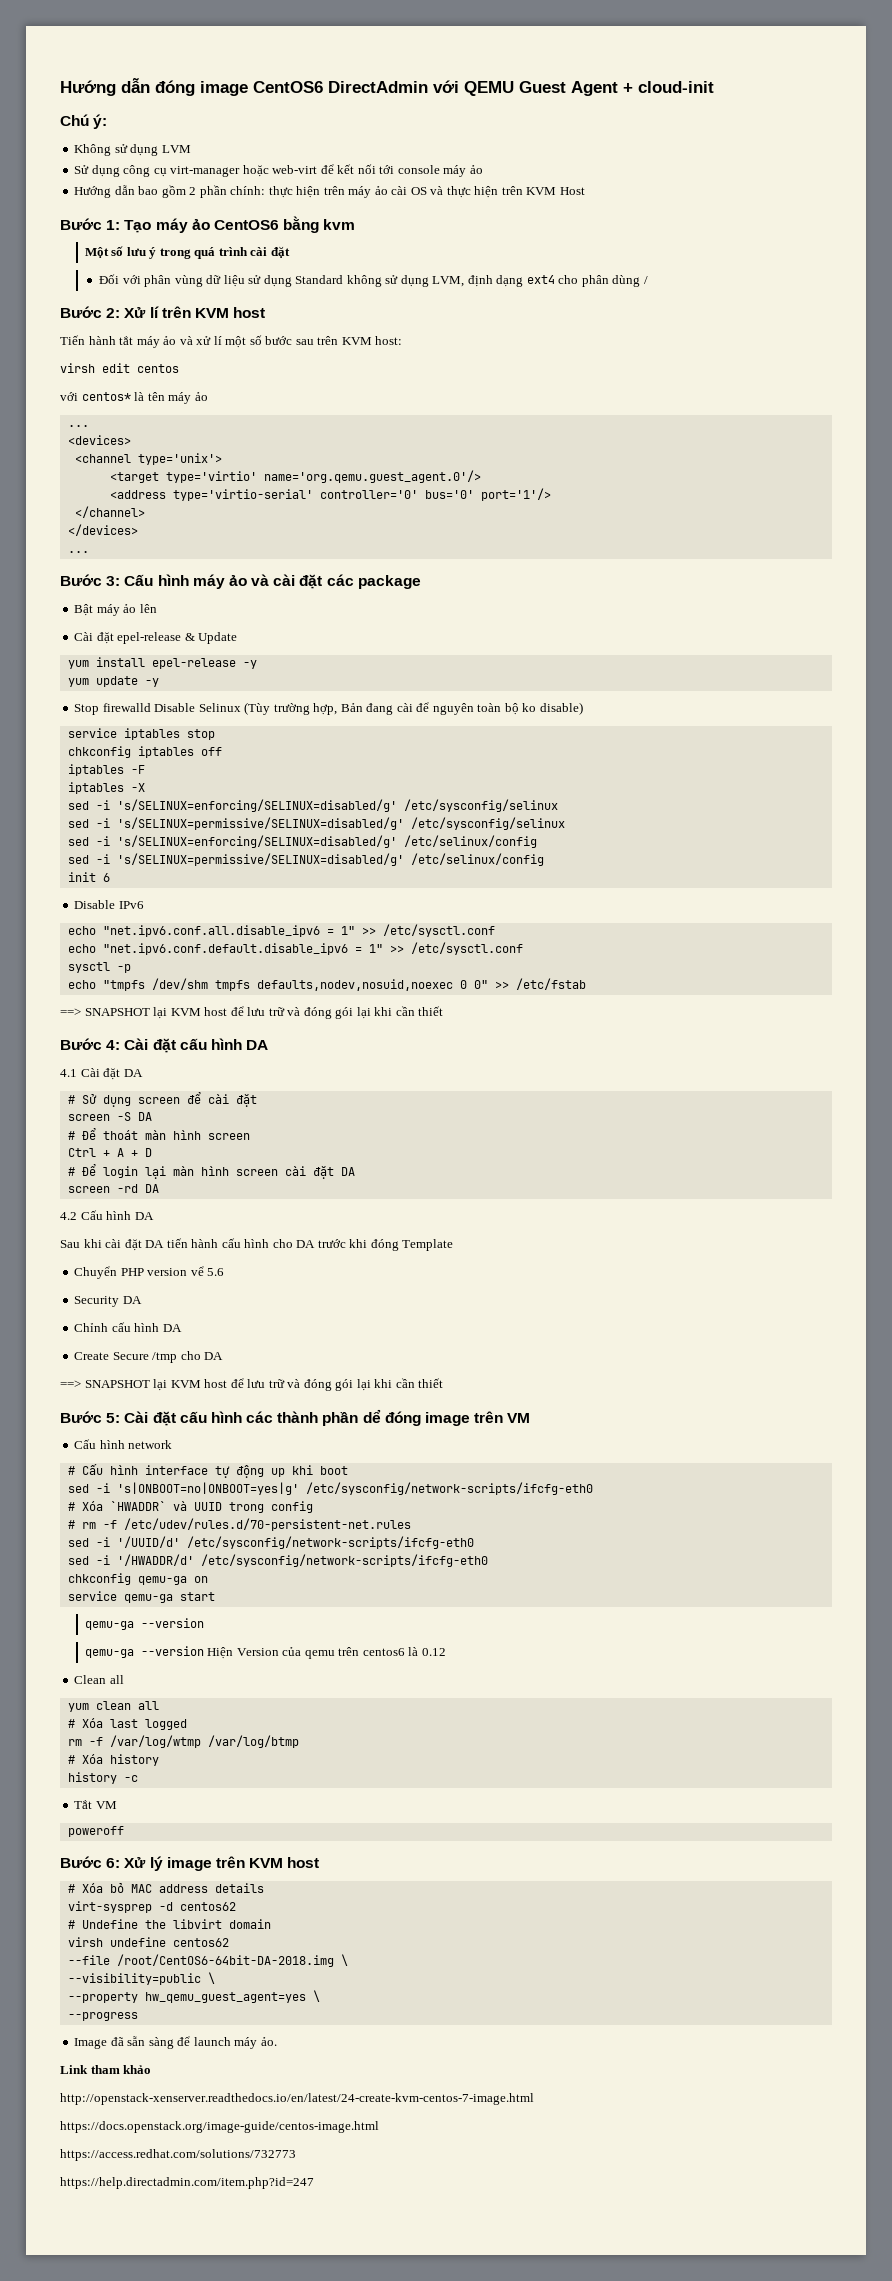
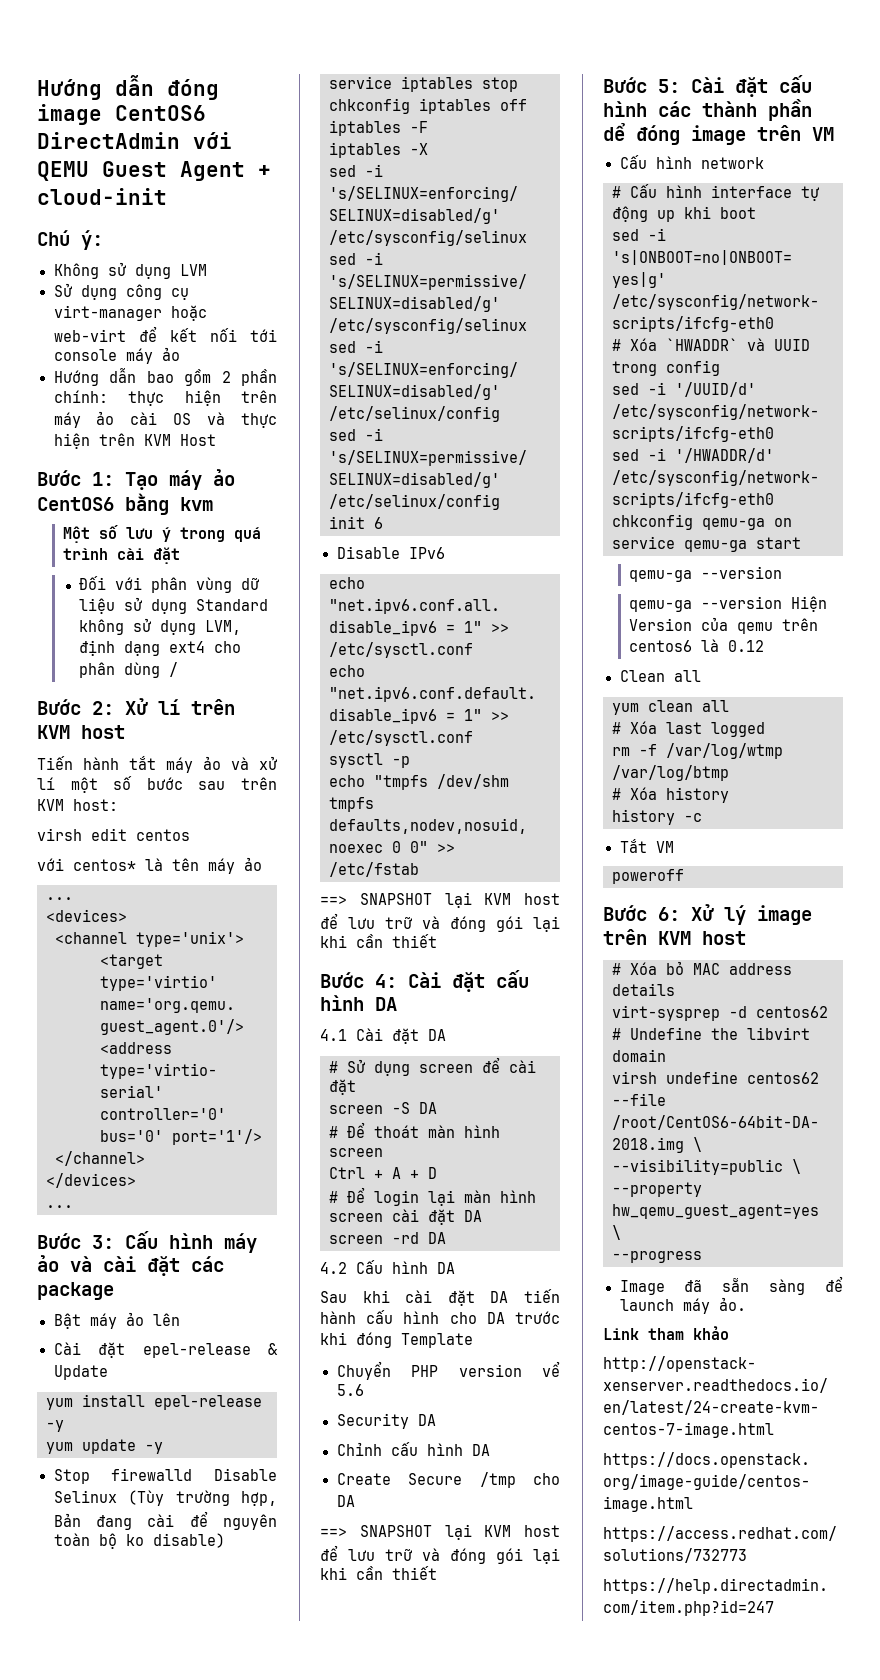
- # rm -f /etc/udev/rules.d/70-persistent-net.rules

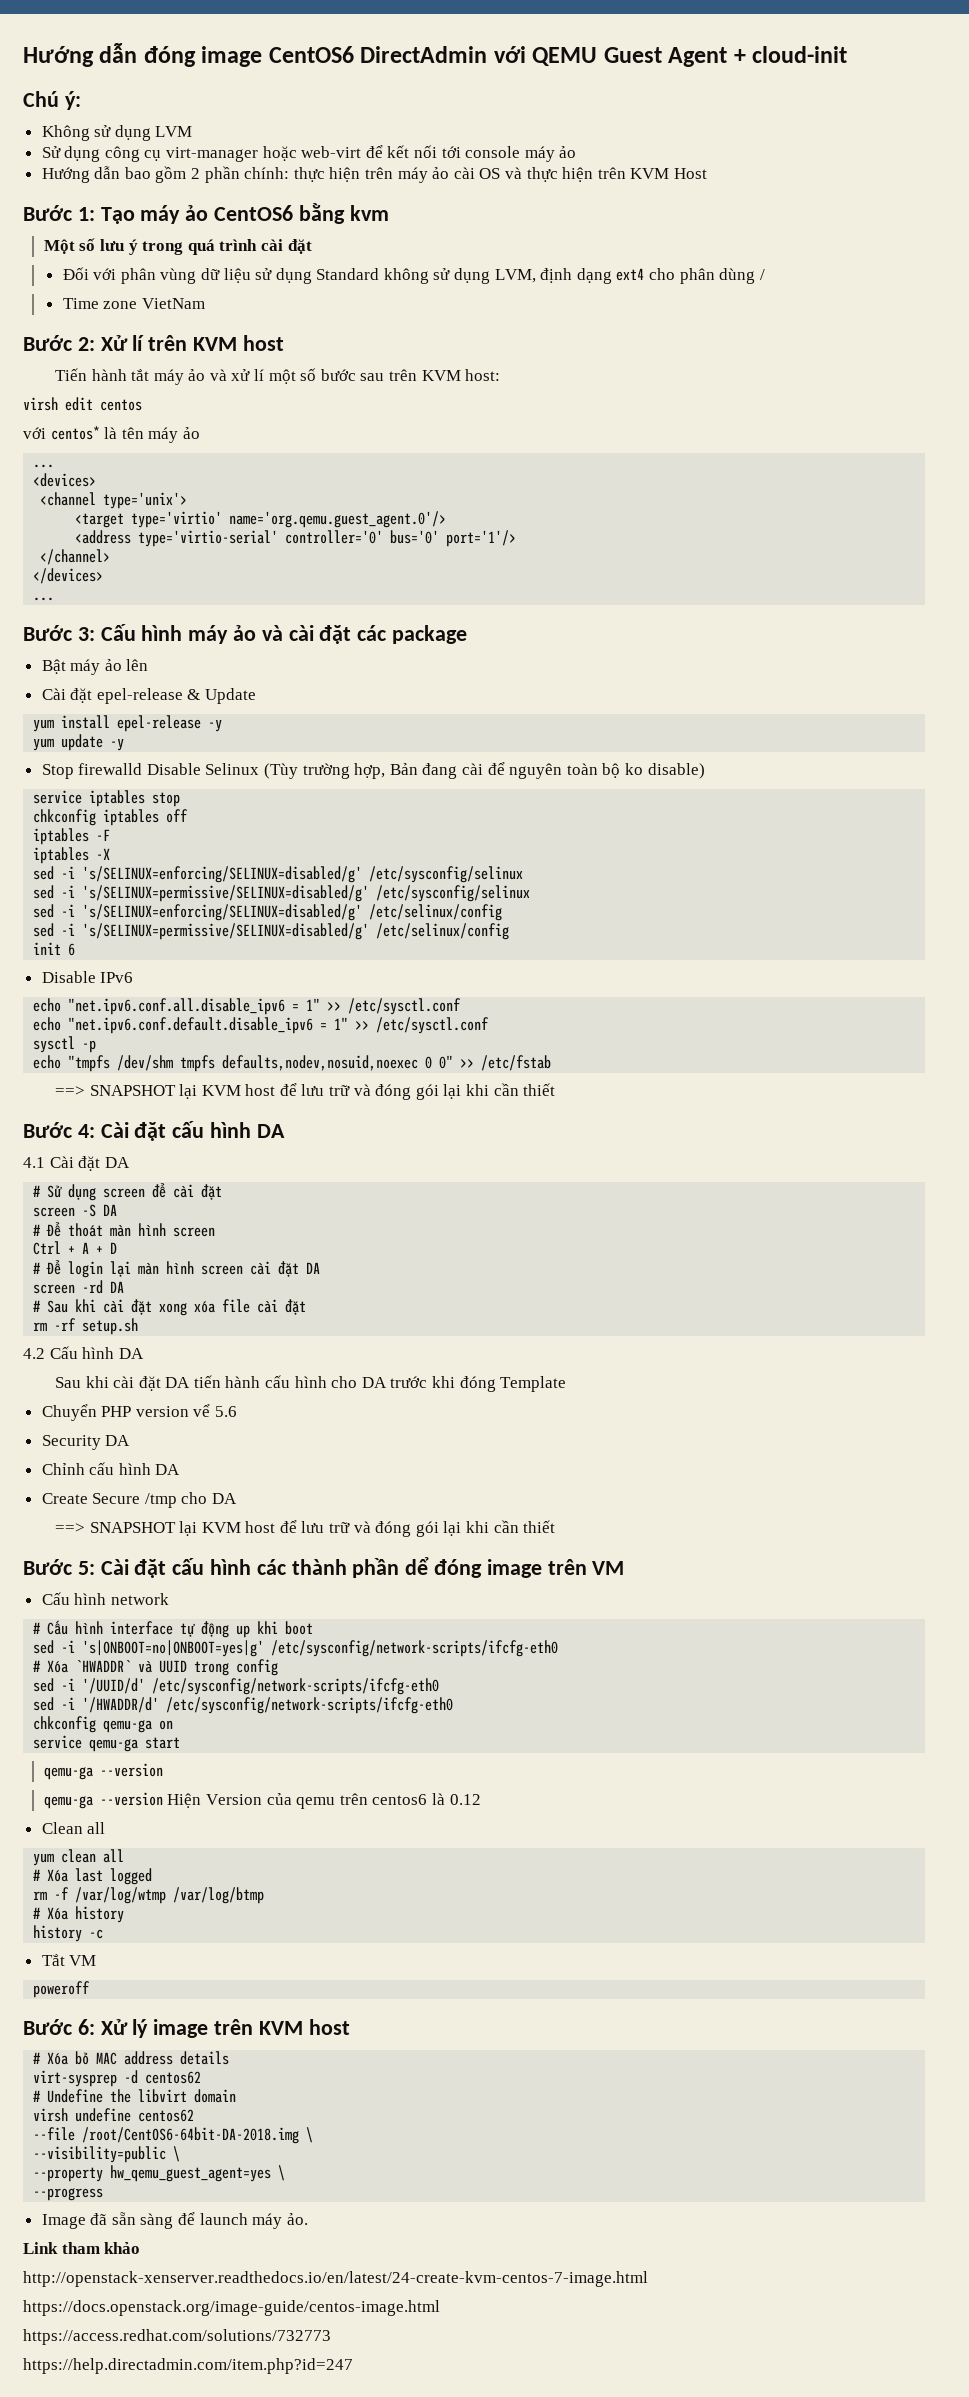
+ Time zone VietNam
+ # Sau khi cài đặt xong xóa file cài đặt
+ rm -rf setup.sh

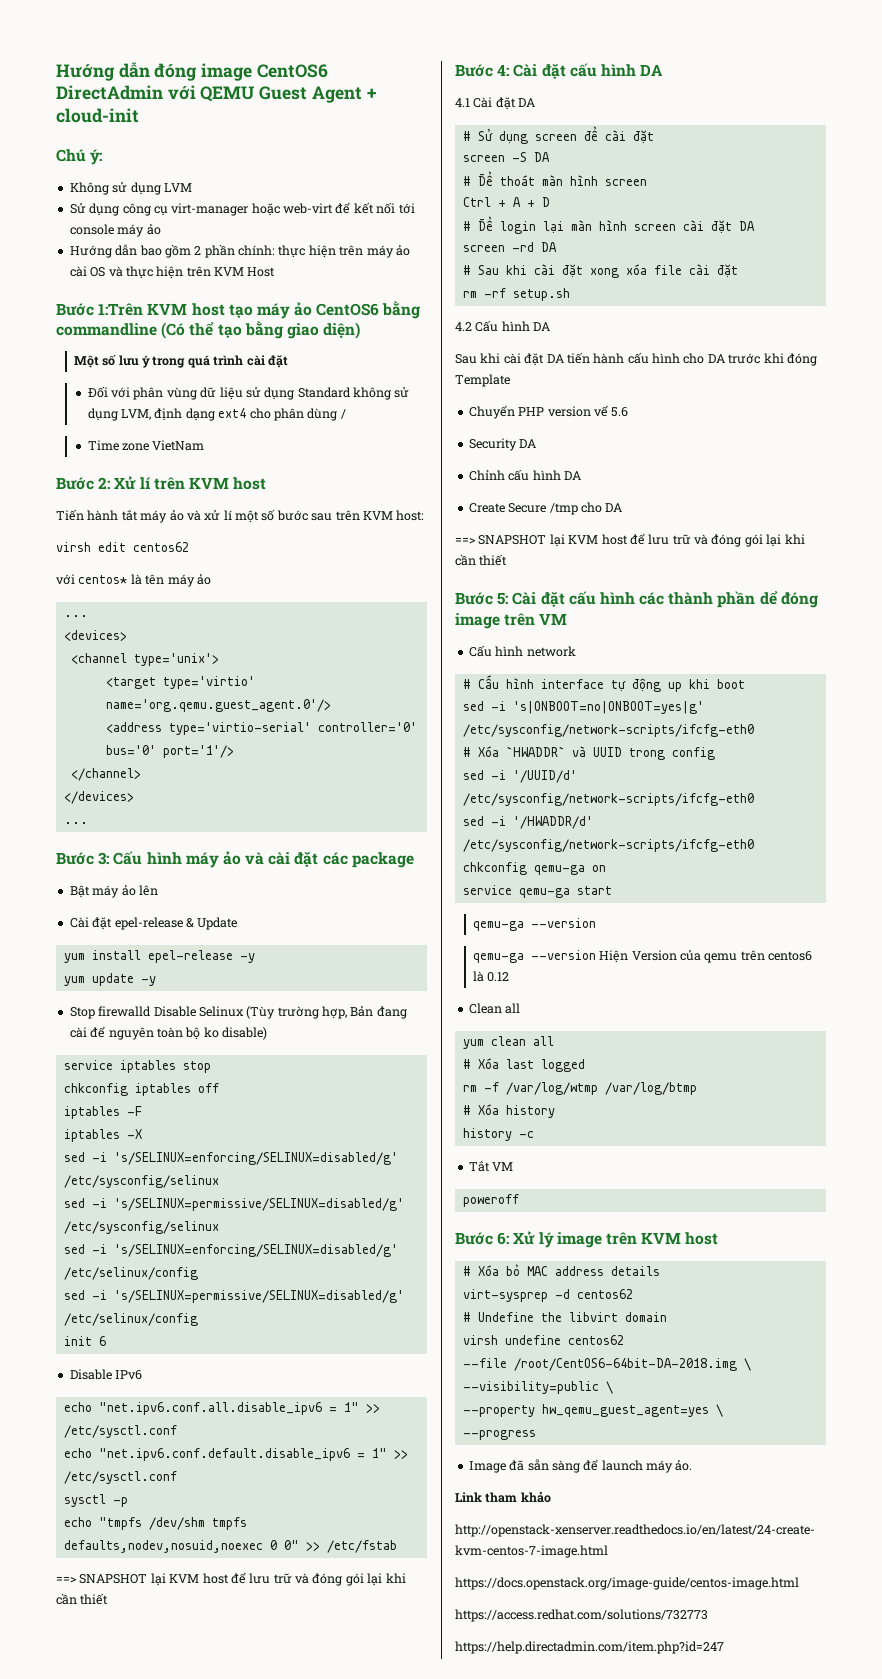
- Bước 1: Tạo máy ảo CentOS6 bằng kvm
+ Bước 1:Trên KVM host tạo máy ảo CentOS6 bằng commandline (Có thể tạo bằng giao diện)
- virsh edit centos
+ virsh edit centos62

